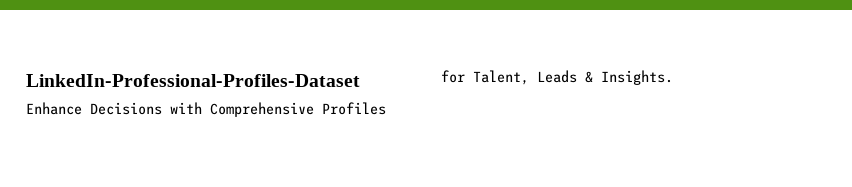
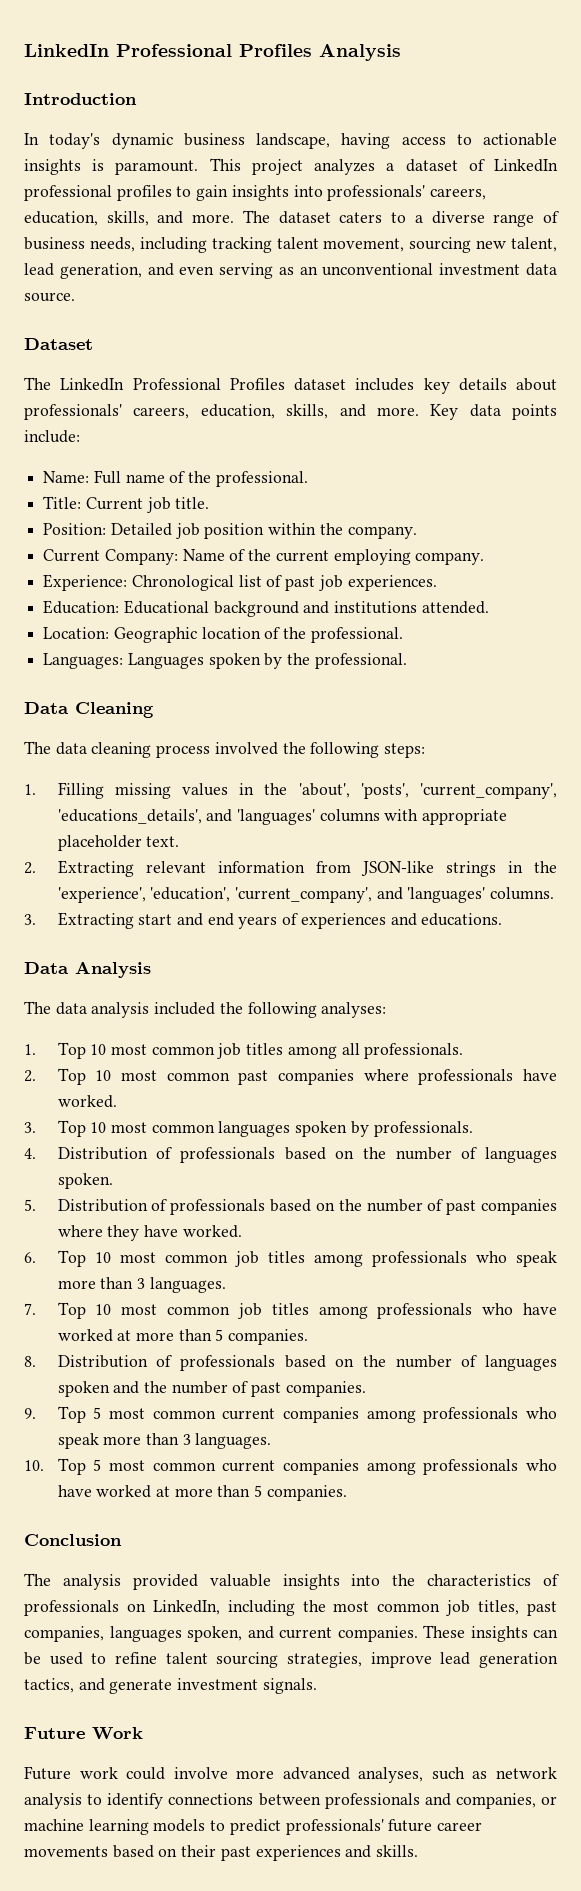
- LinkedIn-Professional-Profiles-Dataset
- Enhance Decisions with Comprehensive Profiles for Talent, Leads & Insights.
+ LinkedIn Professional Profiles Analysis
+ Introduction
+ In today's dynamic business landscape, having access to actionable insights is paramount. This project analyzes a dataset of LinkedIn professional profiles to gain insights into professionals' careers, education, skills, and more. The dataset caters to a diverse range of business needs, including tracking talent movement, sourcing new talent, lead generation, and even serving as an unconventional investment data source.
+ Dataset
+ The LinkedIn Professional Profiles dataset includes key details about professionals' careers, education, skills, and more. Key data points include:
+ Name: Full name of the professional.
+ Title: Current job title.
+ Position: Detailed job position within the company.
+ Current Company: Name of the current employing company.
+ Experience: Chronological list of past job experiences.
+ Education: Educational background and institutions attended.
+ Location: Geographic location of the professional.
+ Languages: Languages spoken by the professional.
+ Data Cleaning
+ The data cleaning process involved the following steps:
+ 1. Filling missing values in the 'about', 'posts', 'current_company', 'educations_details', and 'languages' columns with appropriate placeholder text.
+ 2. Extracting relevant information from JSON-like strings in the 'experience', 'education', 'current_company', and 'languages' columns.
+ 3. Extracting start and end years of experiences and educations.
+ Data Analysis
+ The data analysis included the following analyses:
+ 1. Top 10 most common job titles among all professionals.
+ 2. Top 10 most common past companies where professionals have worked.
+ 3. Top 10 most common languages spoken by professionals.
+ 4. Distribution of professionals based on the number of languages spoken.
+ 5. Distribution of professionals based on the number of past companies where they have worked.
+ 6. Top 10 most common job titles among professionals who speak more than 3 languages.
+ 7. Top 10 most common job titles among professionals who have worked at more than 5 companies.
+ 8. Distribution of professionals based on the number of languages spoken and the number of past companies.
+ 9. Top 5 most common current companies among professionals who speak more than 3 languages.
+ 10. Top 5 most common current companies among professionals who have worked at more than 5 companies.
+ Conclusion
+ The analysis provided valuable insights into the characteristics of professionals on LinkedIn, including the most common job titles, past companies, languages spoken, and current companies. These insights can be used to refine talent sourcing strategies, improve lead generation tactics, and generate investment signals.
+ Future Work
+ Future work could involve more advanced analyses, such as network analysis to identify connections between professionals and companies, or machine learning models to predict professionals' future career movements based on their past experiences and skills.

